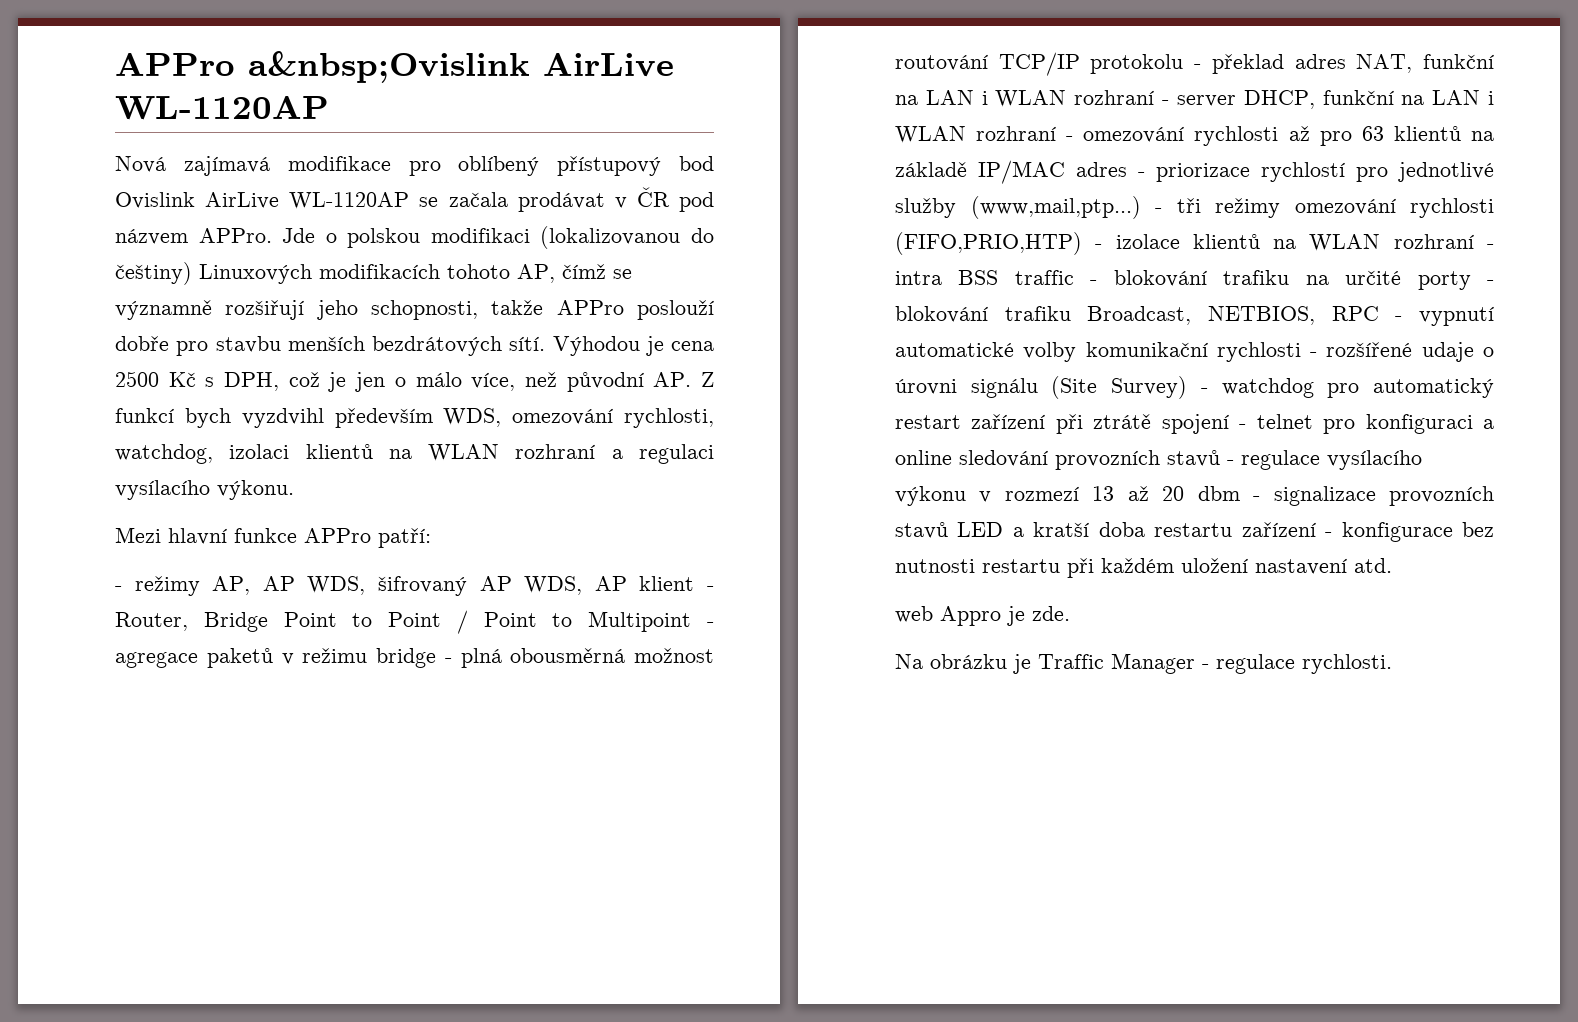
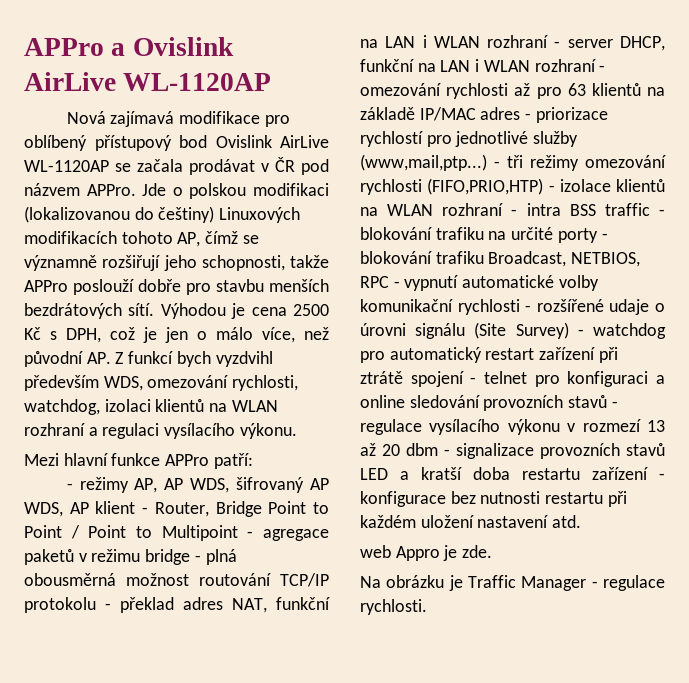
- APPro a&nbsp;Ovislink AirLive WL-1120AP
+ APPro a Ovislink AirLive WL-1120AP

